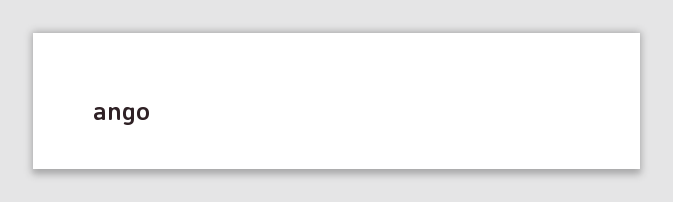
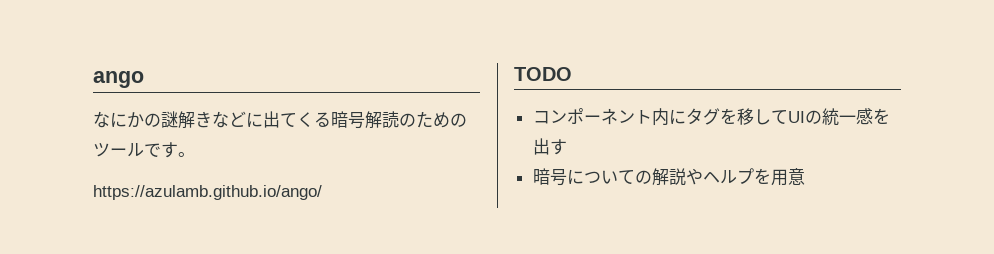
+ なにかの謎解きなどに出てくる暗号解読のためのツールです。
+ https://azulamb.github.io/ango/
+ TODO
+ コンポーネント内にタグを移してUIの統一感を出す
+ 暗号についての解説やヘルプを用意

